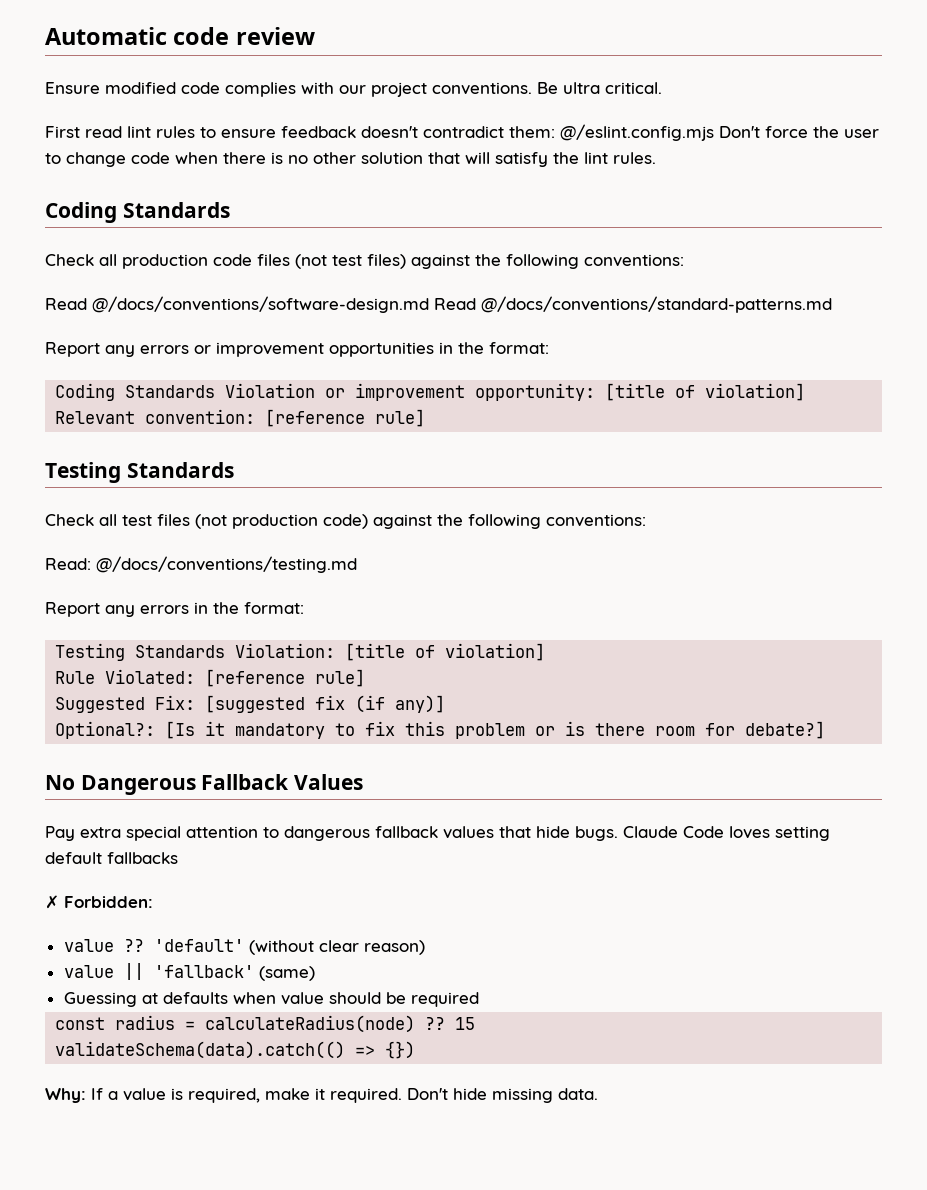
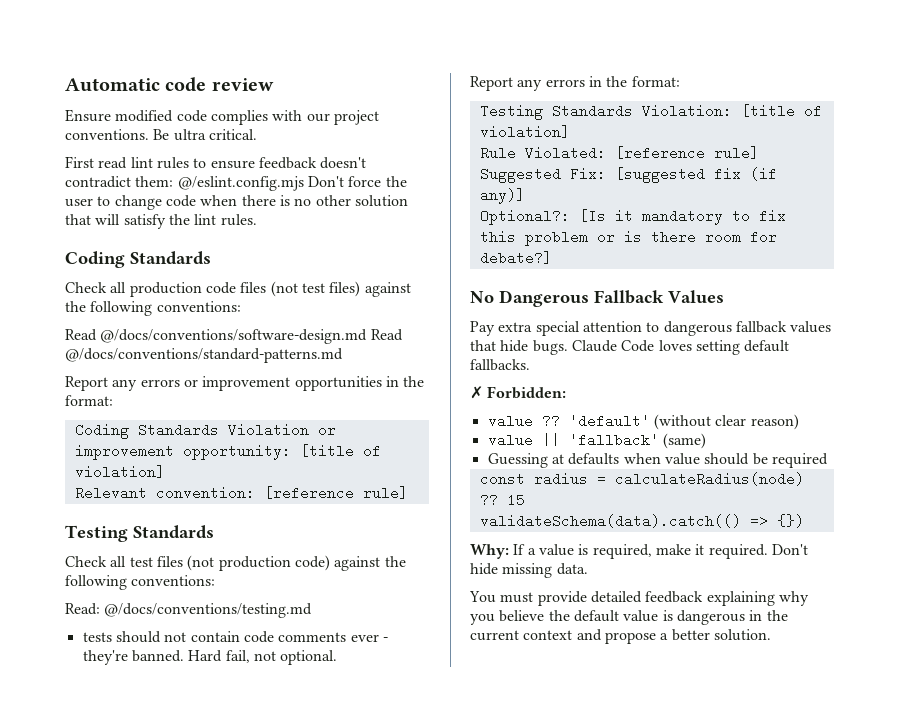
+ tests should not contain code comments ever - they're banned. Hard fail, not optional.
- Claude Code loves setting default fallbacks
+ Claude Code loves setting default fallbacks.
+ You must provide detailed feedback explaining why you believe the default value is dangerous in the current context and propose a better solution.

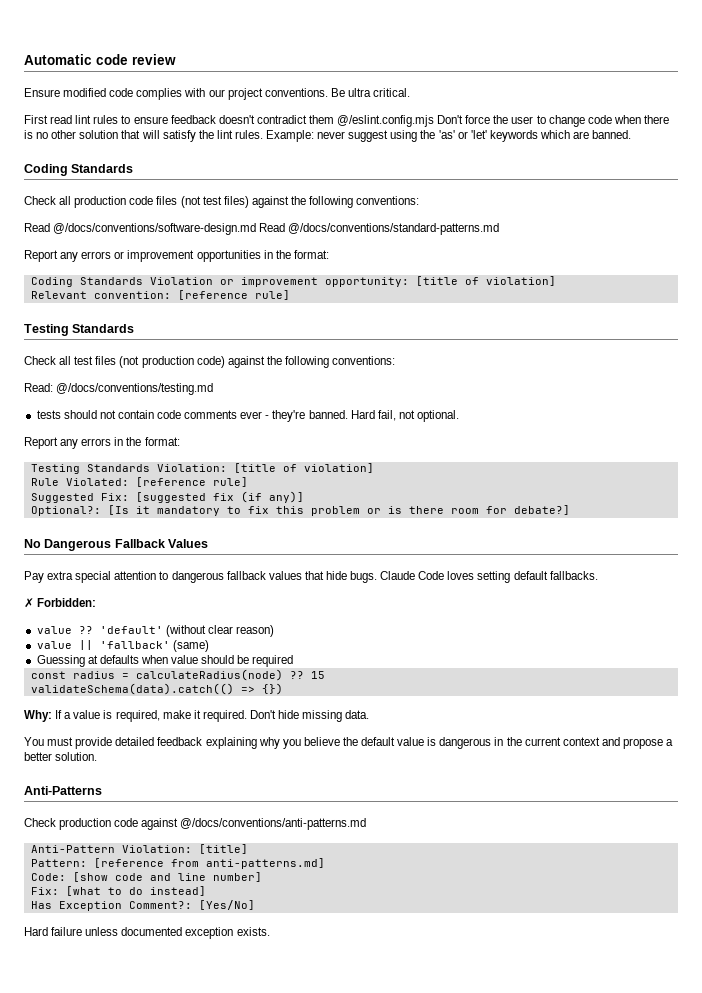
- First read lint rules to ensure feedback doesn't contradict them: @/eslint.config.mjs Don't force the user to change code when there is no other solution that will satisfy the lint rules.
+ First read lint rules to ensure feedback doesn't contradict them @/eslint.config.mjs Don't force the user to change code when there is no other solution that will satisfy the lint rules. Example: never suggest using the 'as' or 'let' keywords which are banned.
+ Anti-Patterns
+ Check production code against @/docs/conventions/anti-patterns.md
+ Anti-Pattern Violation: [title]
+ Pattern: [reference from anti-patterns.md]
+ Code: [show code and line number]
+ Fix: [what to do instead]
+ Has Exception Comment?: [Yes/No]
+ Hard failure unless documented exception exists.

